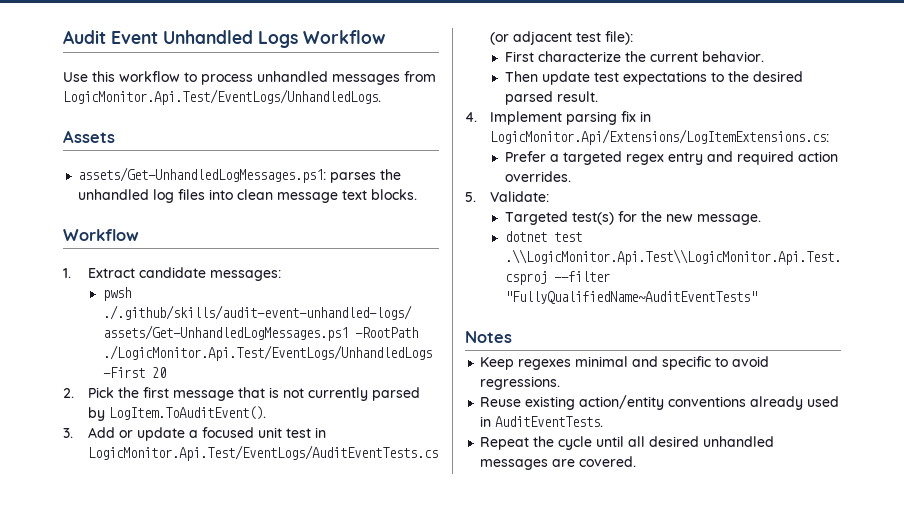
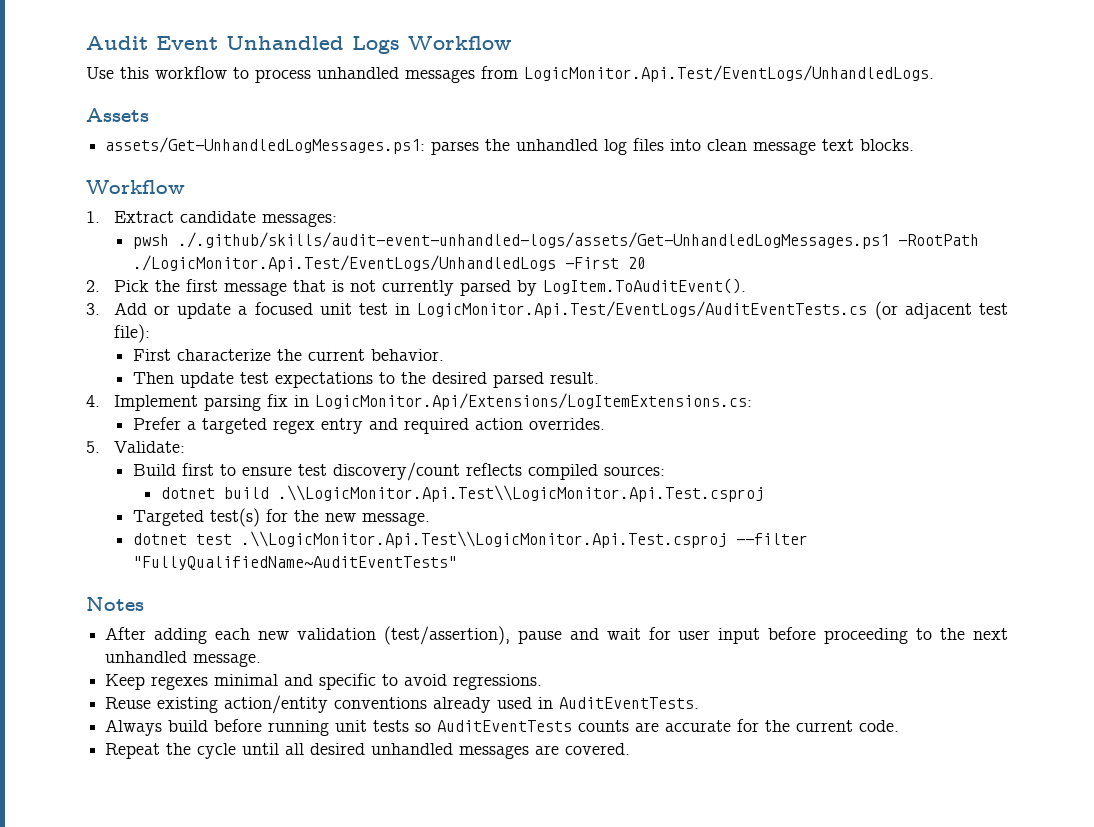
+ Build first to ensure test discovery/count reflects compiled sources:
+ dotnet build .\\LogicMonitor.Api.Test\\LogicMonitor.Api.Test.csproj
+ After adding each new validation (test/assertion), pause and wait for user input before proceeding to the next unhandled message.
+ Always build before running unit tests so AuditEventTests counts are accurate for the current code.

